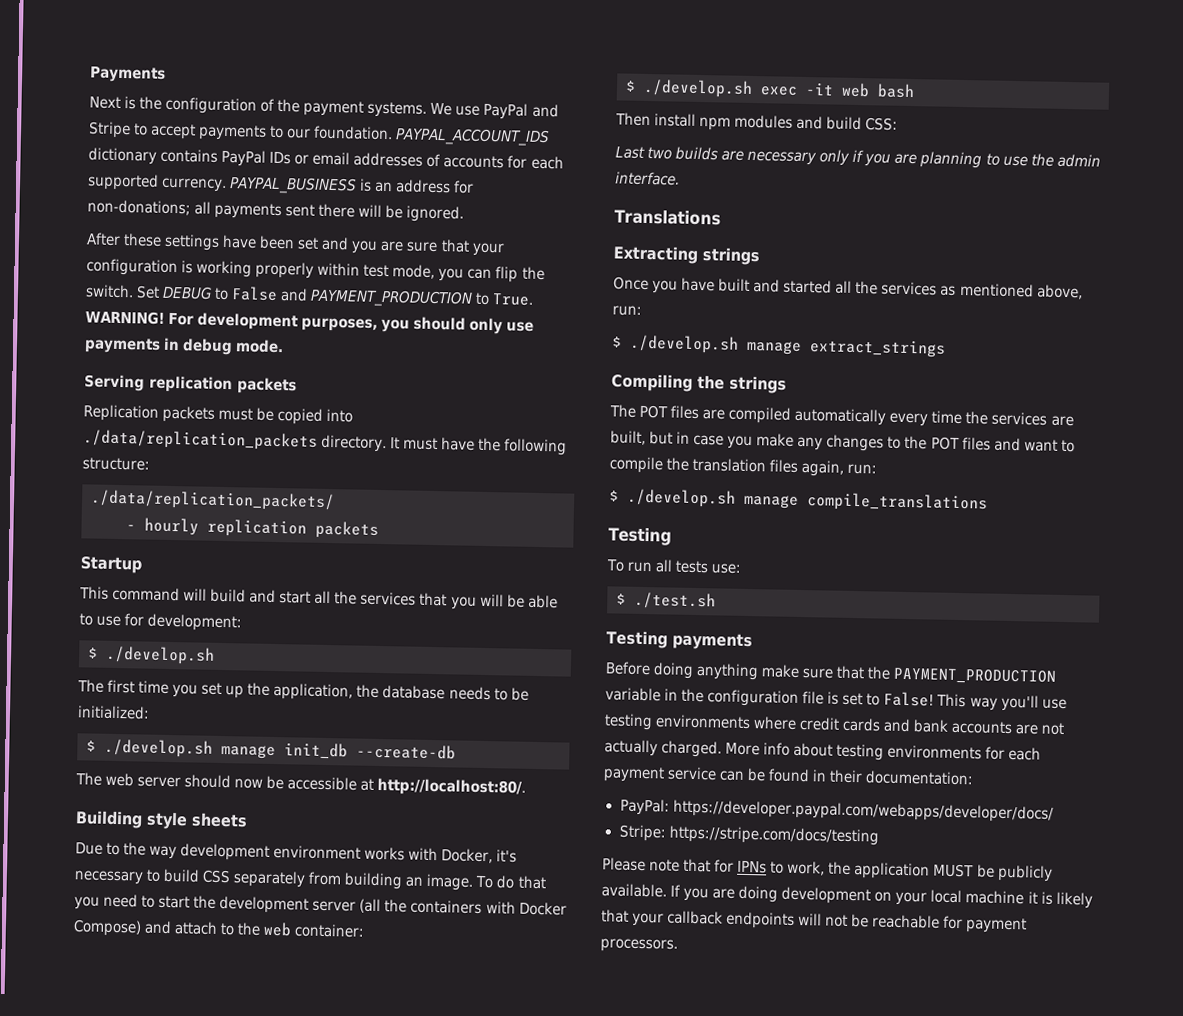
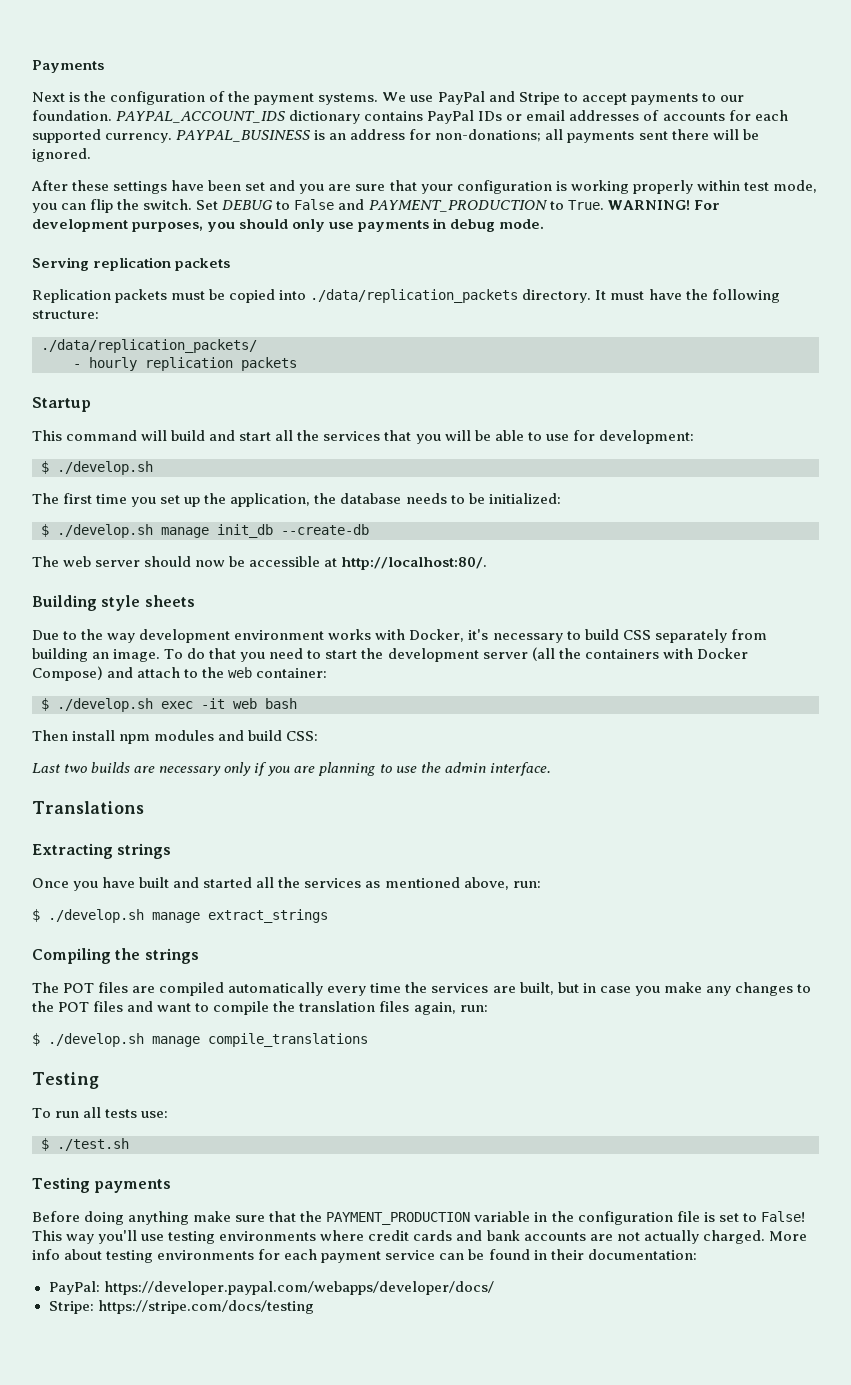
- Please note that for IPNs to work, the application MUST be publicly available. If you are doing development on your local machine it is likely that your callback endpoints will not be reachable for payment processors.

